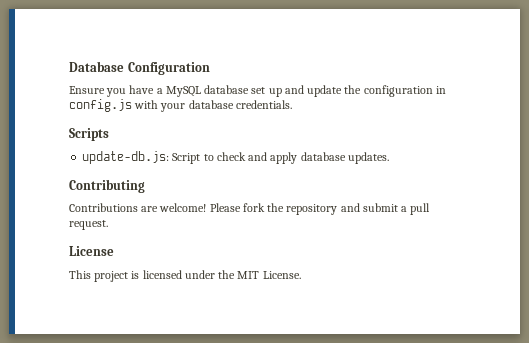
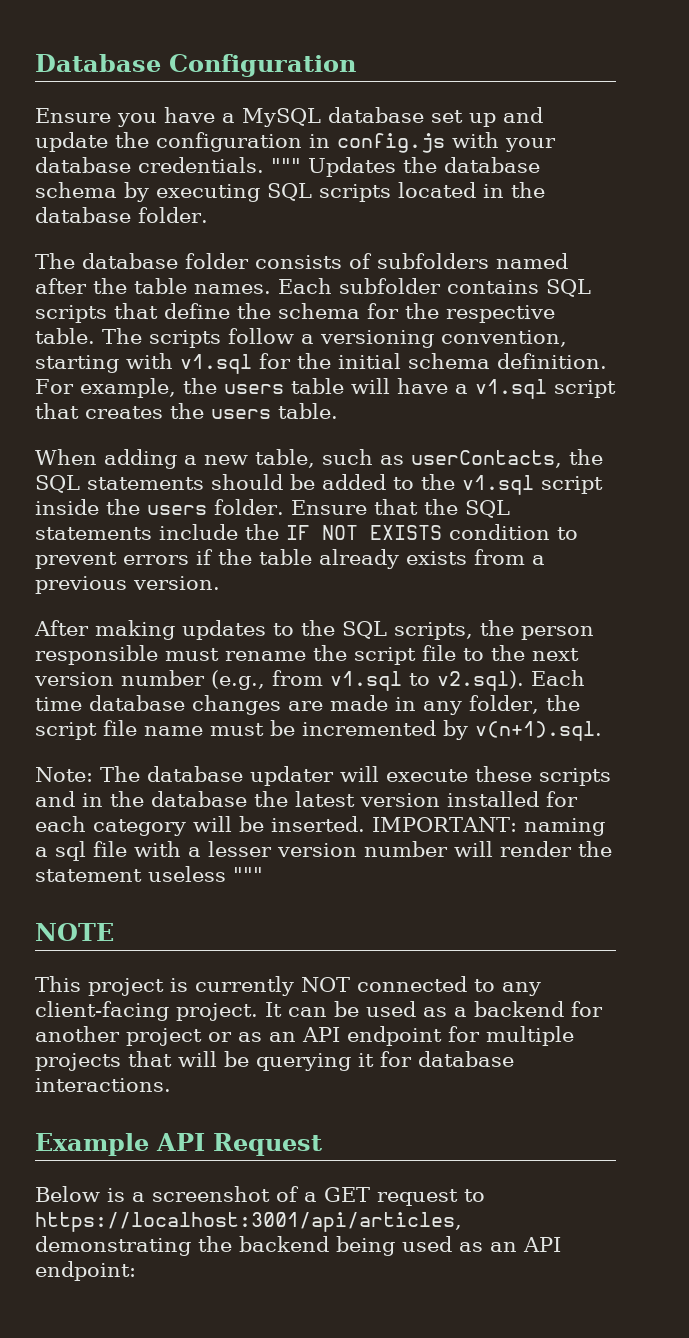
- Ensure you have a MySQL database set up and update the configuration in config.js with your database credentials.
- Scripts
- update-db.js: Script to check and apply database updates.
- Contributing
- Contributions are welcome! Please fork the repository and submit a pull request.
- License
- This project is licensed under the MIT License.
+ Ensure you have a MySQL database set up and update the configuration in config.js with your database credentials. """ Updates the database schema by executing SQL scripts located in the database folder.
+ The database folder consists of subfolders named after the table names. Each subfolder contains SQL scripts that define the schema for the respective table. The scripts follow a versioning convention, starting with v1.sql for the initial schema definition. For example, the users table will have a v1.sql script that creates the users table.
+ When adding a new table, such as userContacts, the SQL statements should be added to the v1.sql script inside the users folder. Ensure that the SQL statements include the IF NOT EXISTS condition to prevent errors if the table already exists from a previous version.
+ After making updates to the SQL scripts, the person responsible must rename the script file to the next version number (e.g., from v1.sql to v2.sql). Each time database changes are made in any folder, the script file name must be incremented by v(n+1).sql.
+ Note: The database updater will execute these scripts and in the database the latest version installed for each category will be inserted. IMPORTANT: naming a sql file with a lesser version number will render the statement useless """
+ NOTE
+ This project is currently NOT connected to any client-facing project. It can be used as a backend for another project or as an API endpoint for multiple projects that will be querying it for database interactions.
+ Example API Request
+ Below is a screenshot of a GET request to https://localhost:3001/api/articles, demonstrating the backend being used as an API endpoint:

